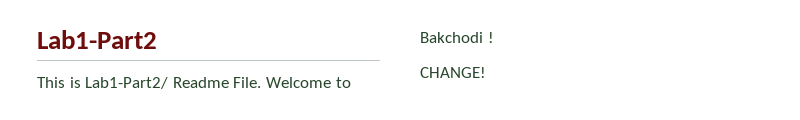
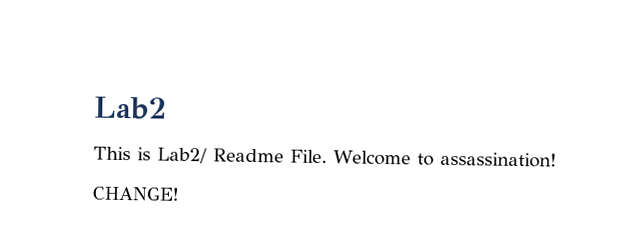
- Lab1-Part2
+ Lab2
- This is Lab1-Part2/ Readme File.
+ This is Lab2/ Readme File.
- Welcome to Bakchodi !
+ Welcome to assassination!

